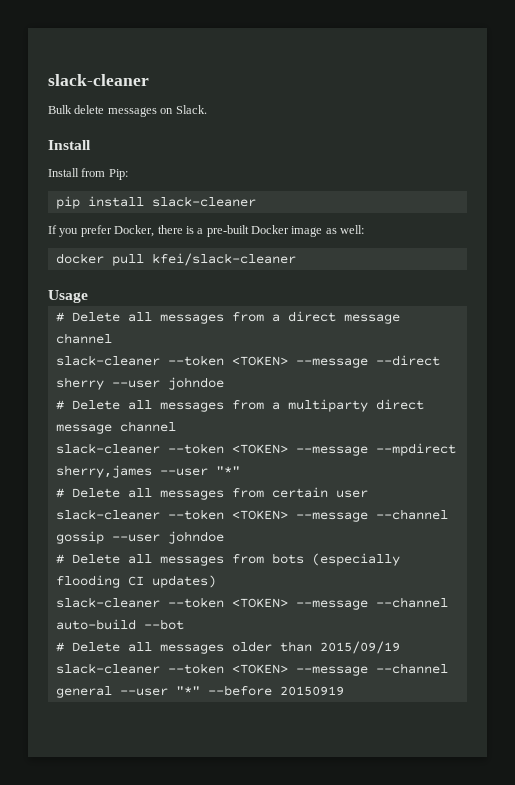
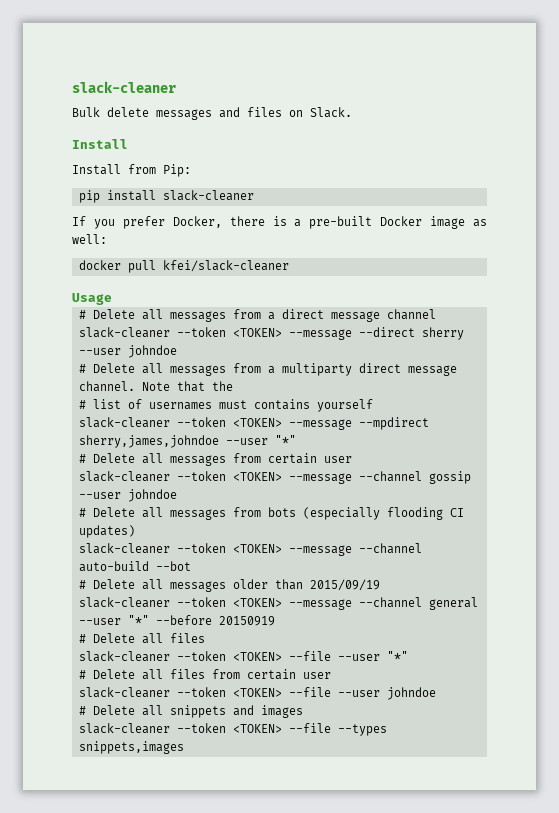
- Bulk delete messages on Slack.
+ Bulk delete messages and files on Slack.
- # Delete all messages from a multiparty direct message channel
+ # Delete all messages from a multiparty direct message channel. Note that the
+ # list of usernames must contains yourself
- slack-cleaner --token <TOKEN> --message --mpdirect sherry,james --user "*"
+ slack-cleaner --token <TOKEN> --message --mpdirect sherry,james,johndoe --user "*"
  slack-cleaner --token <TOKEN> --message --channel general --user "*" --before 20150919
+ # Delete all files
+ slack-cleaner --token <TOKEN> --file --user "*"
+ # Delete all files from certain user
+ slack-cleaner --token <TOKEN> --file --user johndoe
+ # Delete all snippets and images
+ slack-cleaner --token <TOKEN> --file --types snippets,images

